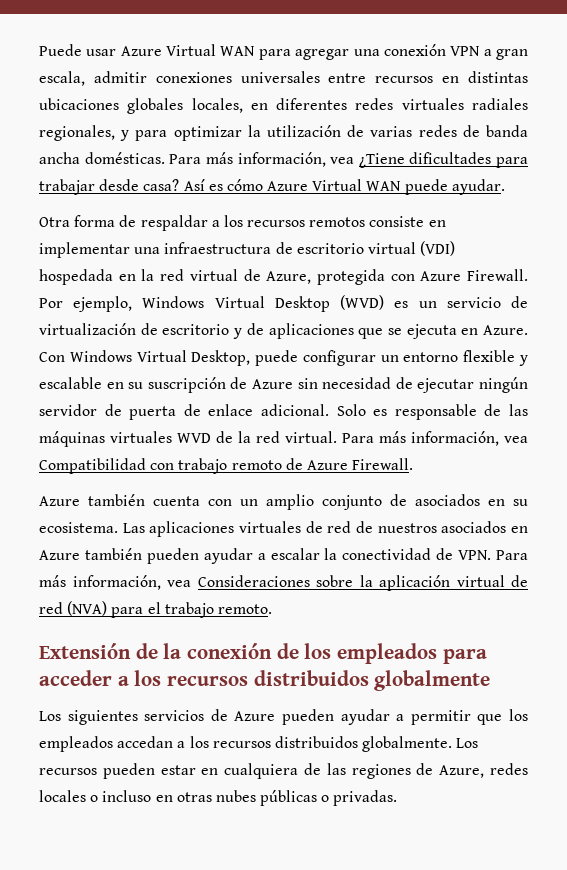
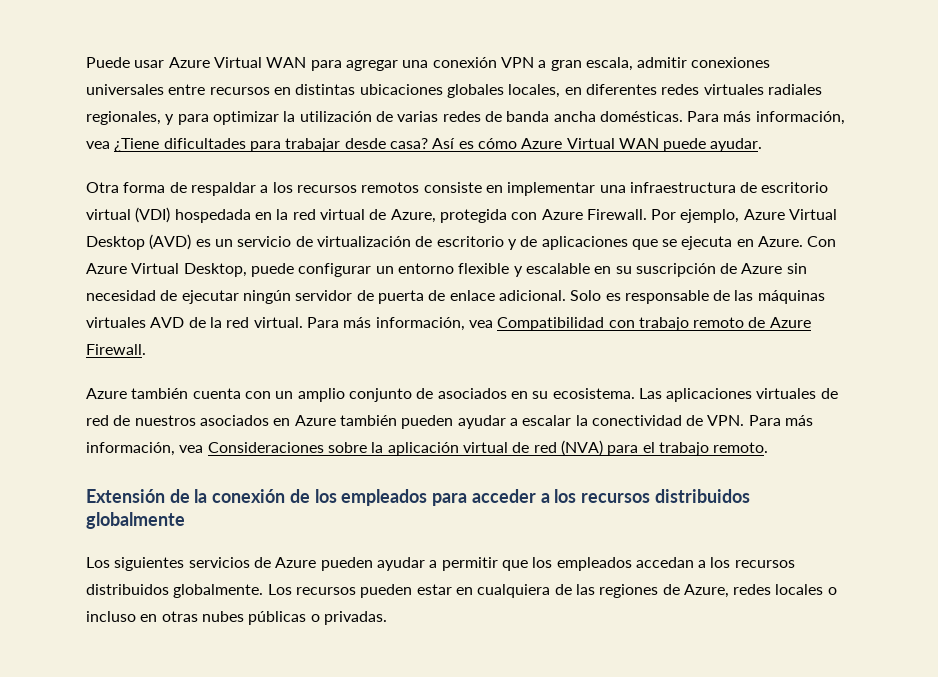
- Por ejemplo, Windows Virtual Desktop (WVD) es un servicio de virtualización de escritorio y de aplicaciones que se ejecuta en Azure.
+ Por ejemplo, Azure Virtual Desktop (AVD) es un servicio de virtualización de escritorio y de aplicaciones que se ejecuta en Azure.
- Con Windows Virtual Desktop, puede configurar un entorno flexible y escalable en su suscripción de Azure sin necesidad de ejecutar ningún servidor de puerta de enlace adicional.
+ Con Azure Virtual Desktop, puede configurar un entorno flexible y escalable en su suscripción de Azure sin necesidad de ejecutar ningún servidor de puerta de enlace adicional.
- Solo es responsable de las máquinas virtuales WVD de la red virtual.
+ Solo es responsable de las máquinas virtuales AVD de la red virtual.

